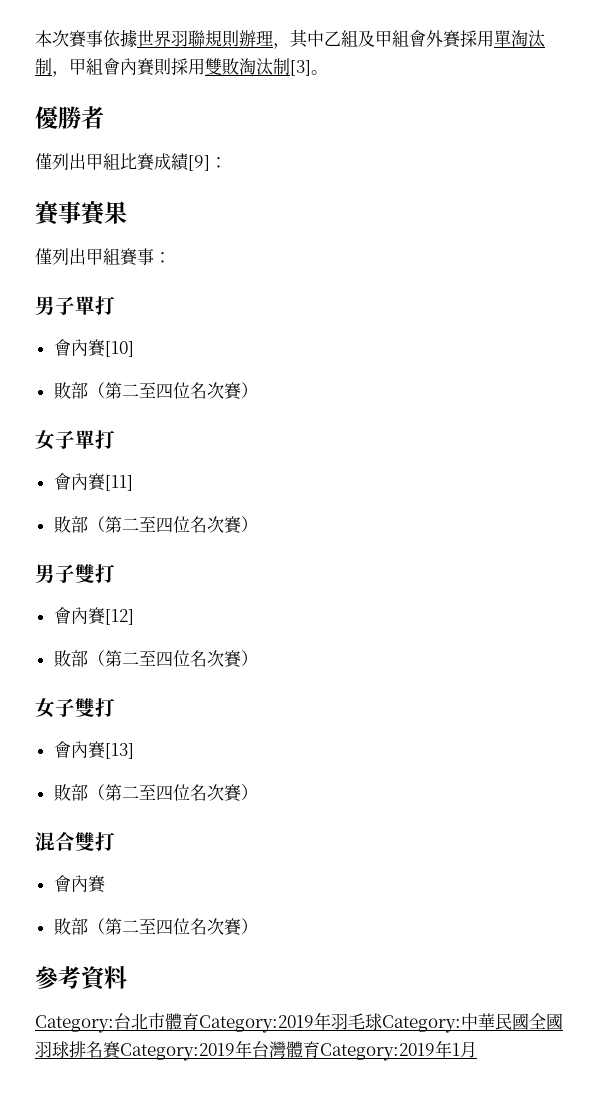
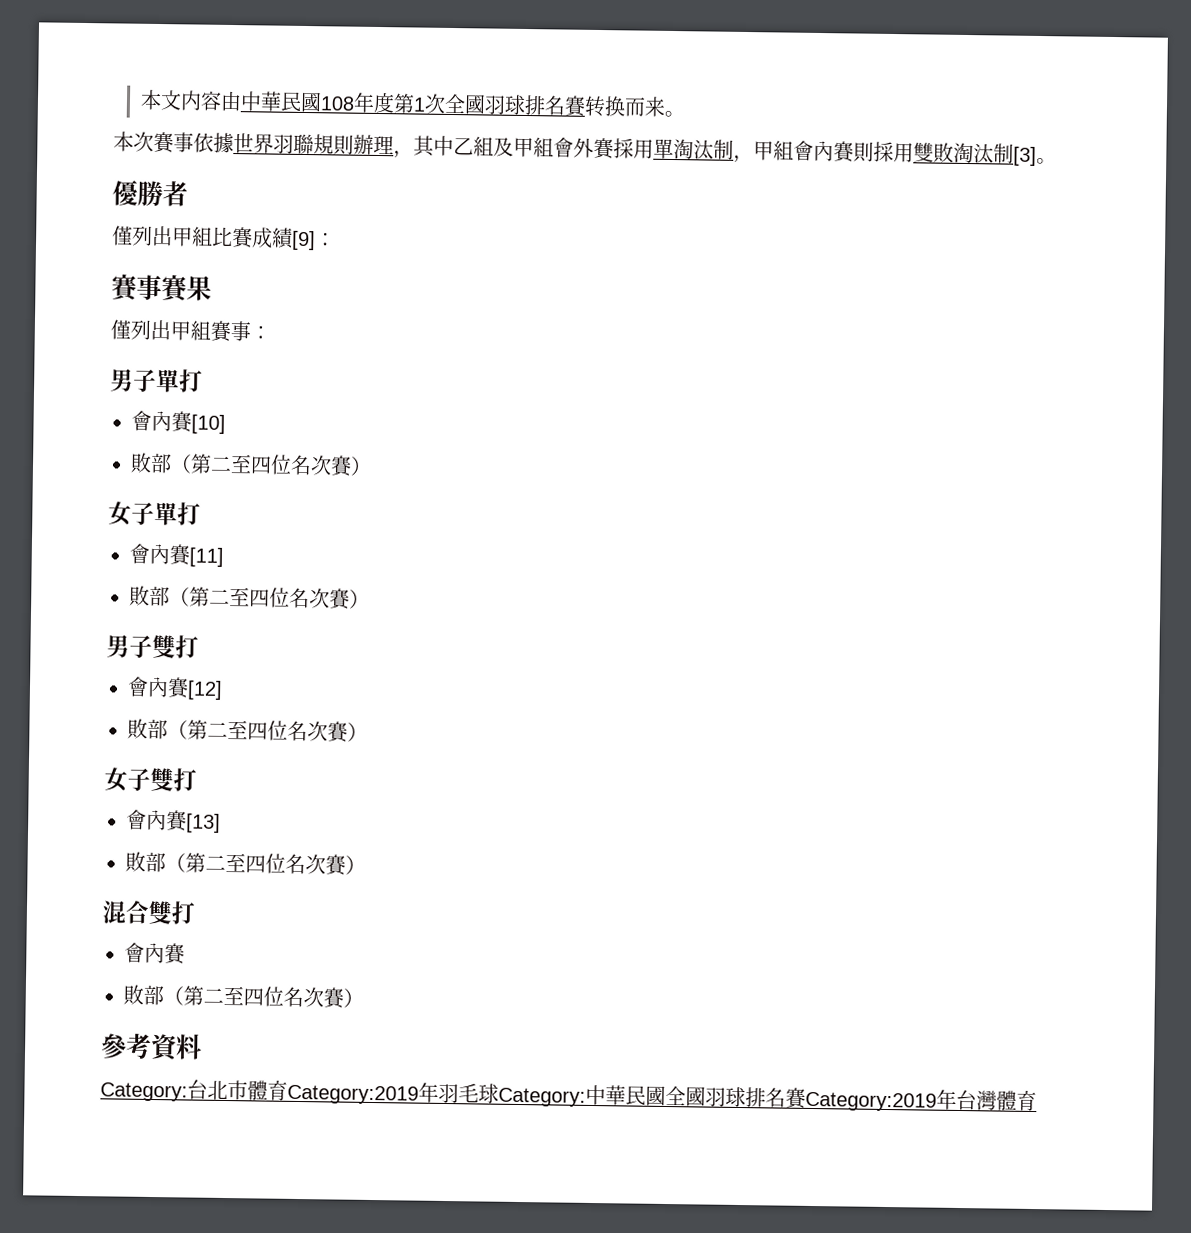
+ 本文内容由中華民國108年度第1次全國羽球排名賽转换而来。
- Category:台北市體育Category:2019年羽毛球Category:中華民國全國羽球排名賽Category:2019年台灣體育Category:2019年1月
+ Category:台北市體育Category:2019年羽毛球Category:中華民國全國羽球排名賽Category:2019年台灣體育

